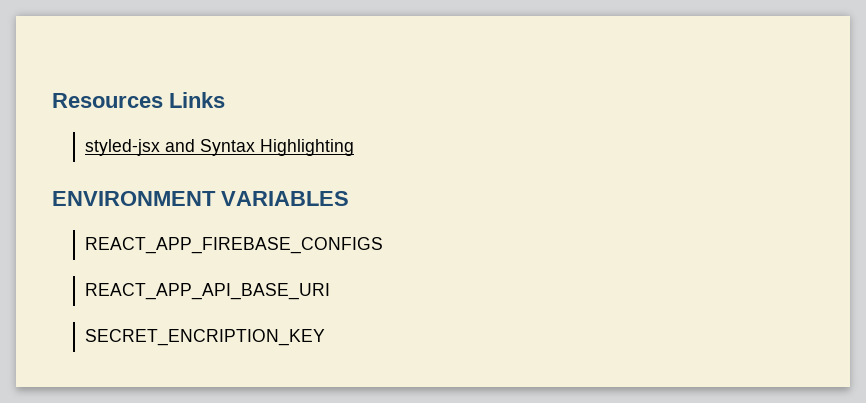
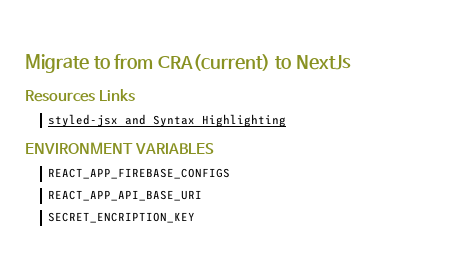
+ Migrate to from CRA(current) to NextJs

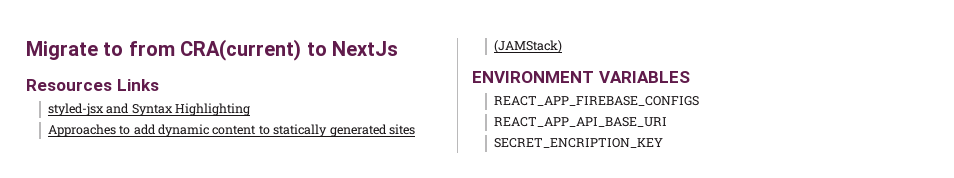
+ Approaches to add dynamic content to statically generated sites (JAMStack)

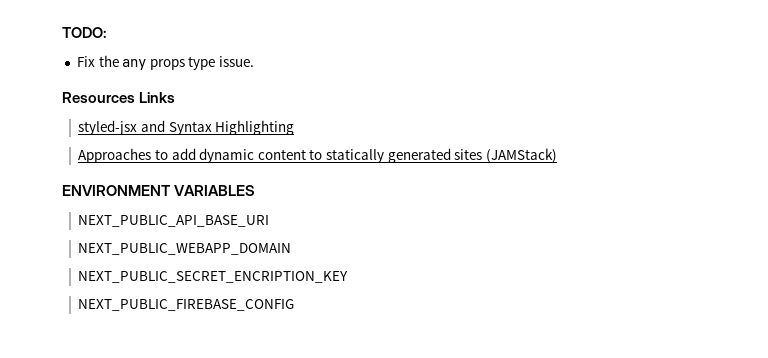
- Migrate to from CRA(current) to NextJs
+ TODO:
+ Fix the any props type issue.
- REACT_APP_FIREBASE_CONFIGS
- REACT_APP_API_BASE_URI
- SECRET_ENCRIPTION_KEY
+ NEXT_PUBLIC_API_BASE_URI
+ NEXT_PUBLIC_WEBAPP_DOMAIN
+ NEXT_PUBLIC_SECRET_ENCRIPTION_KEY
+ NEXT_PUBLIC_FIREBASE_CONFIG

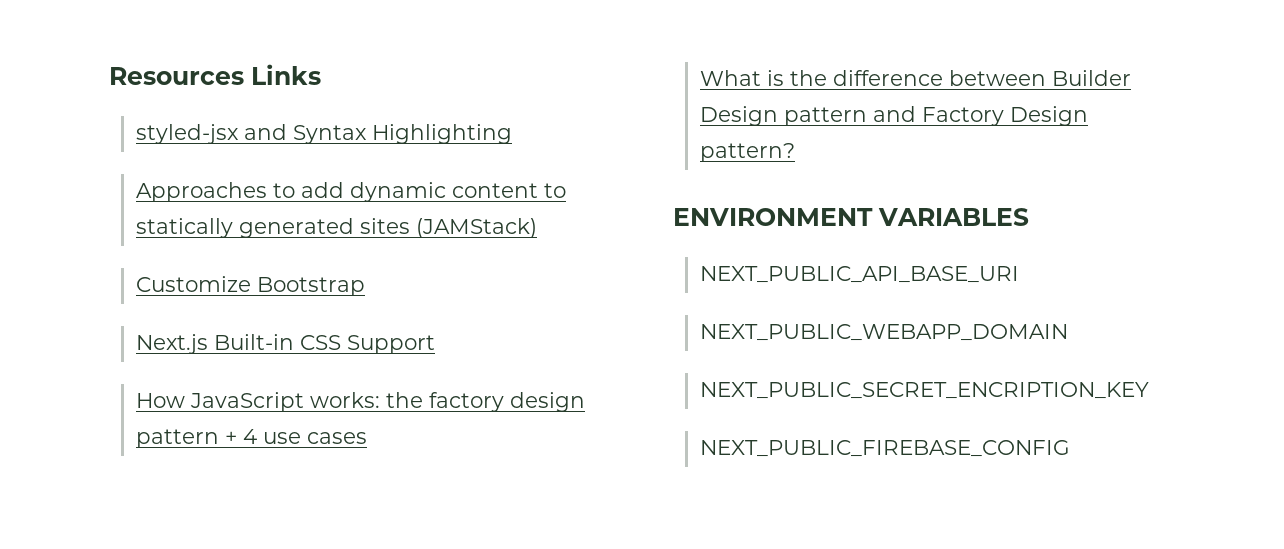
- TODO:
- Fix the any props type issue.
+ Customize Bootstrap
+ Next.js Built-in CSS Support
+ How JavaScript works: the factory design pattern + 4 use cases
+ What is the difference between Builder Design pattern and Factory Design pattern?

